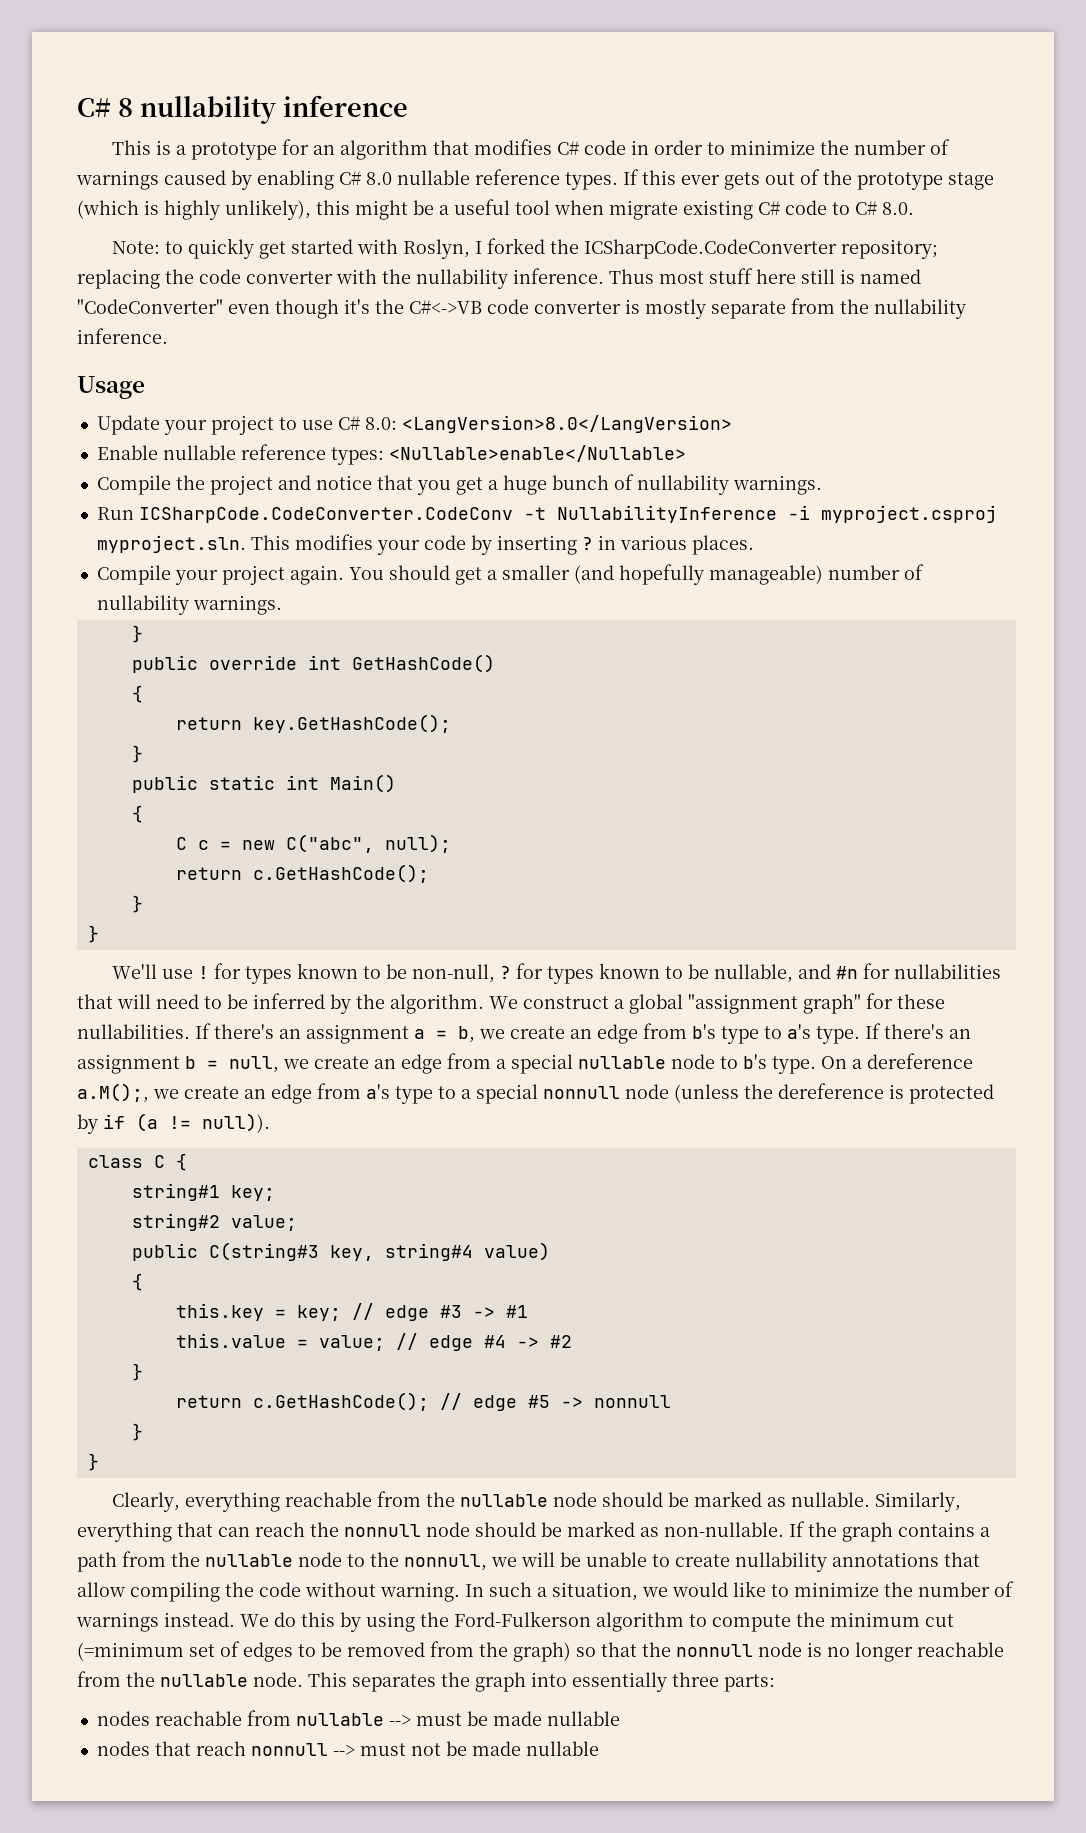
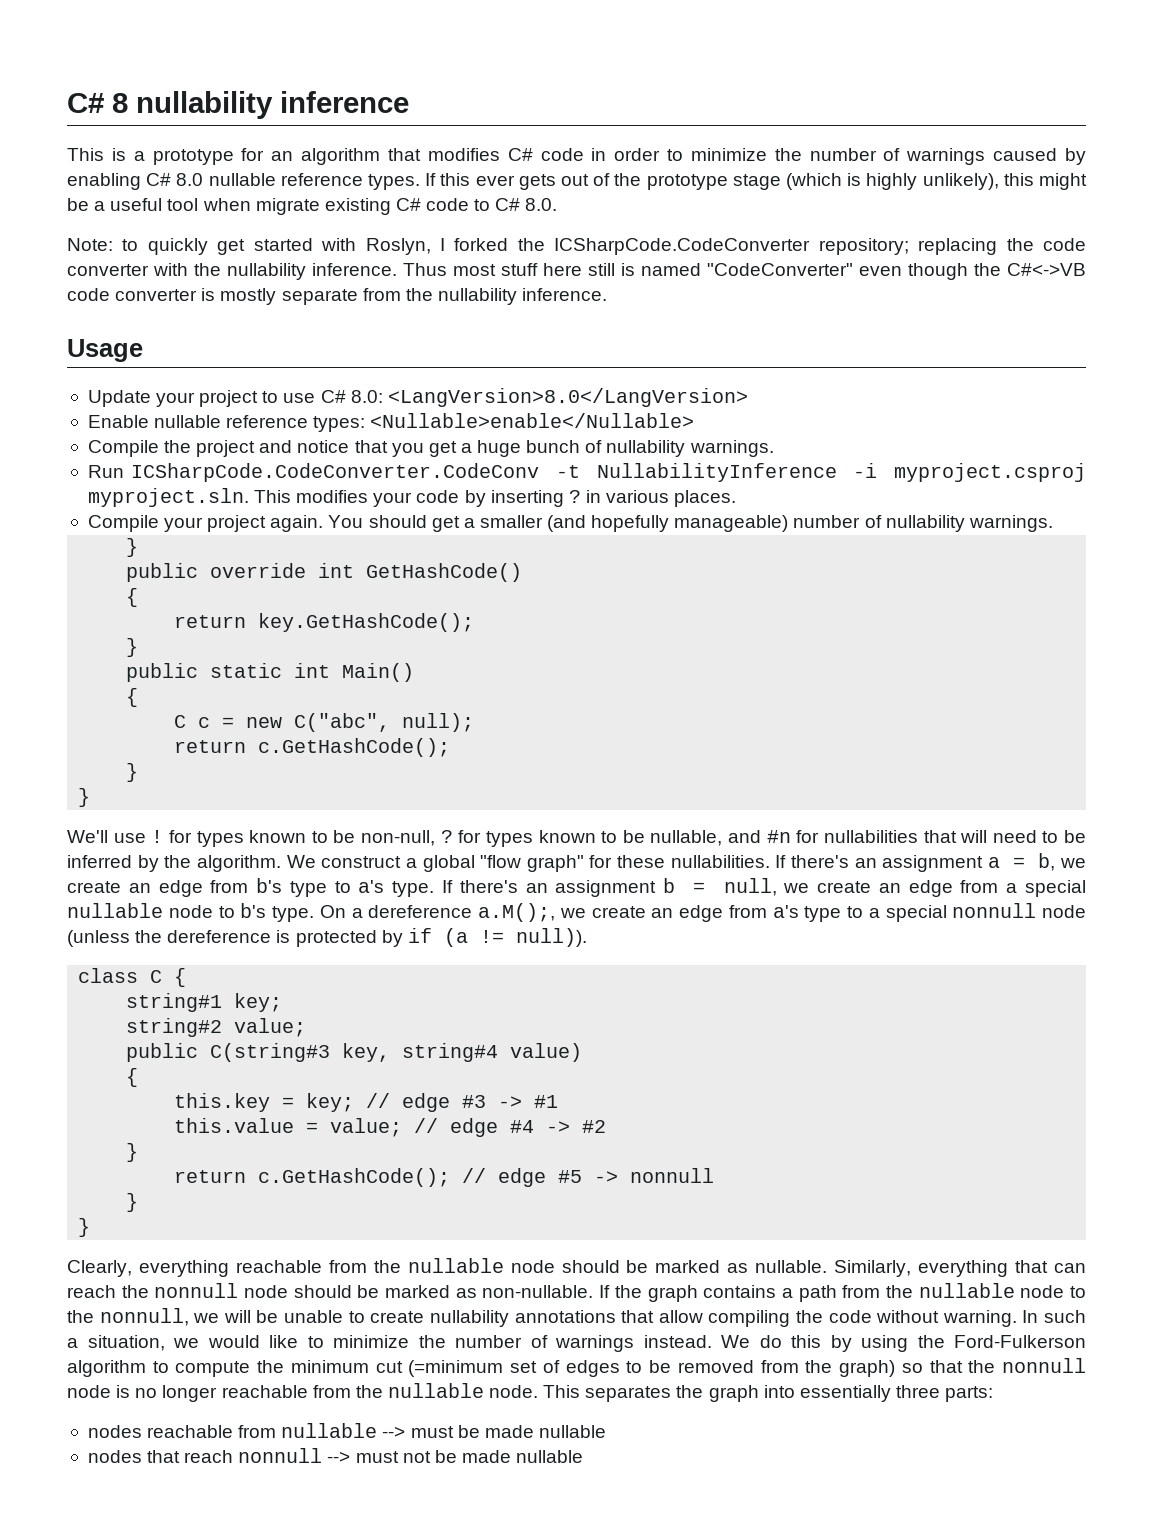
- Thus most stuff here still is named "CodeConverter" even though it's the C#<->VB code converter is mostly separate from the nullability inference.
+ Thus most stuff here still is named "CodeConverter" even though the C#<->VB code converter is mostly separate from the nullability inference.
- We construct a global "assignment graph" for these nullabilities.
+ We construct a global "flow graph" for these nullabilities.

